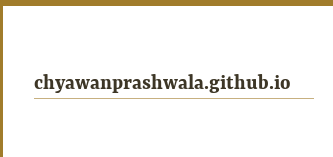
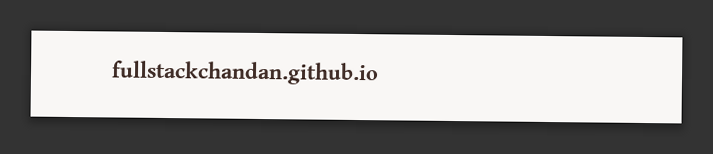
- chyawanprashwala.github.io
+ fullstackchandan.github.io

